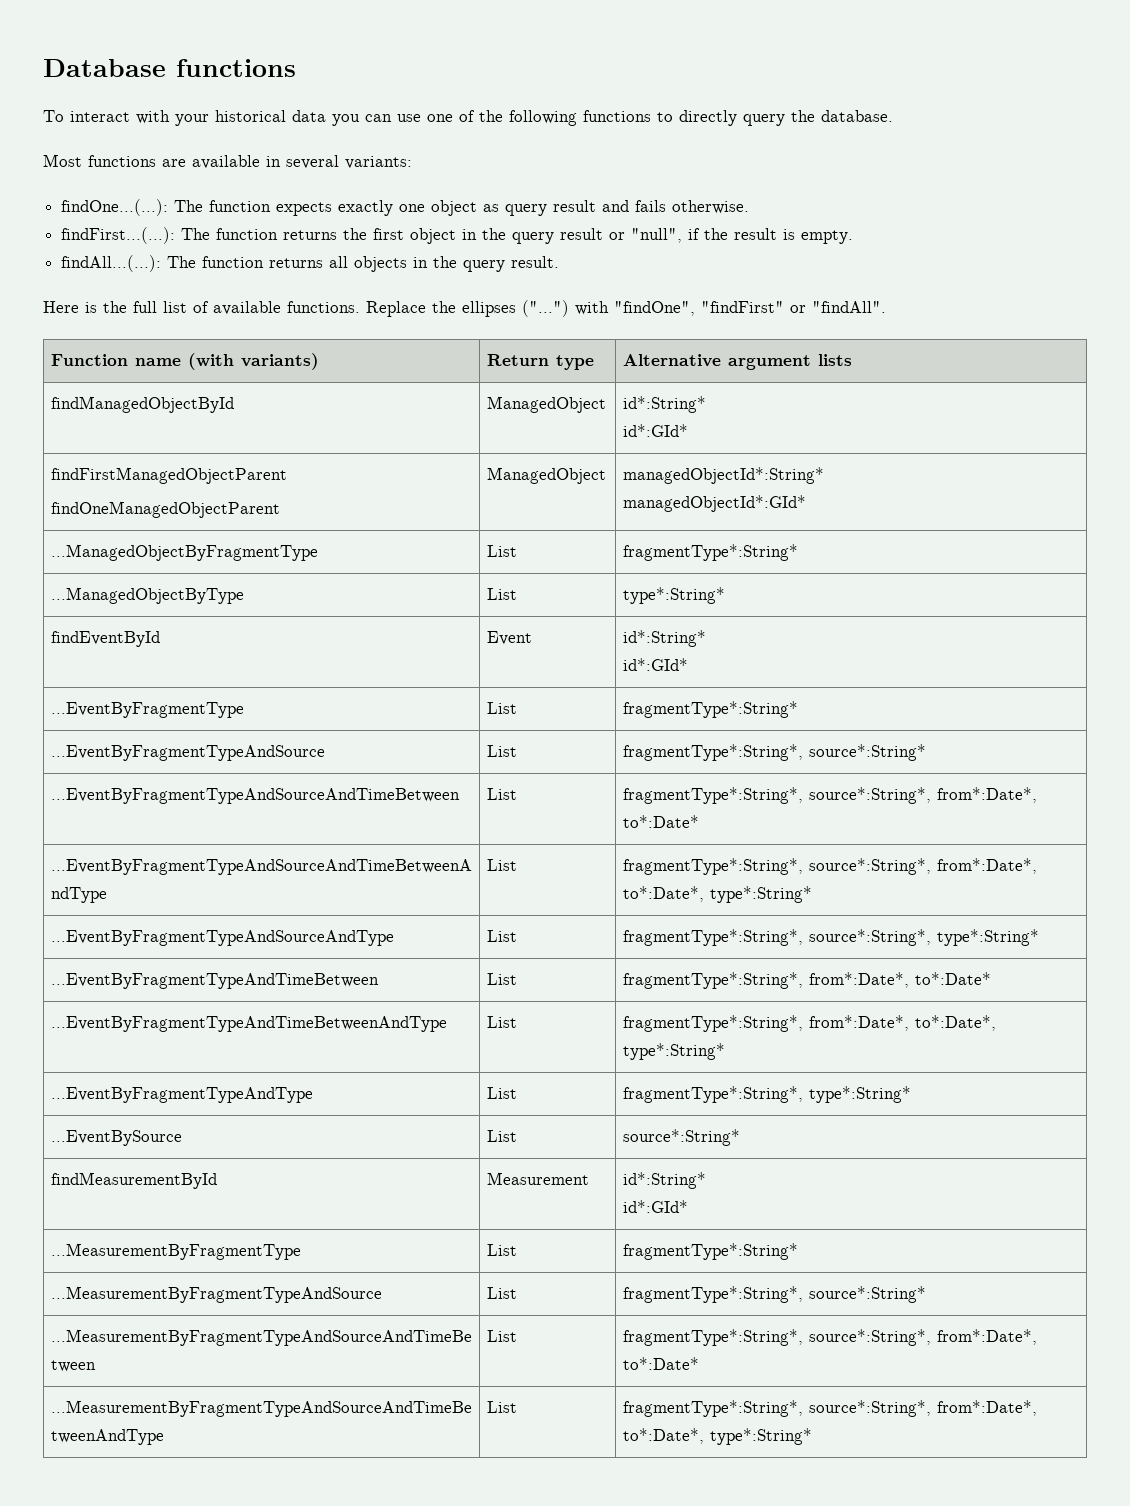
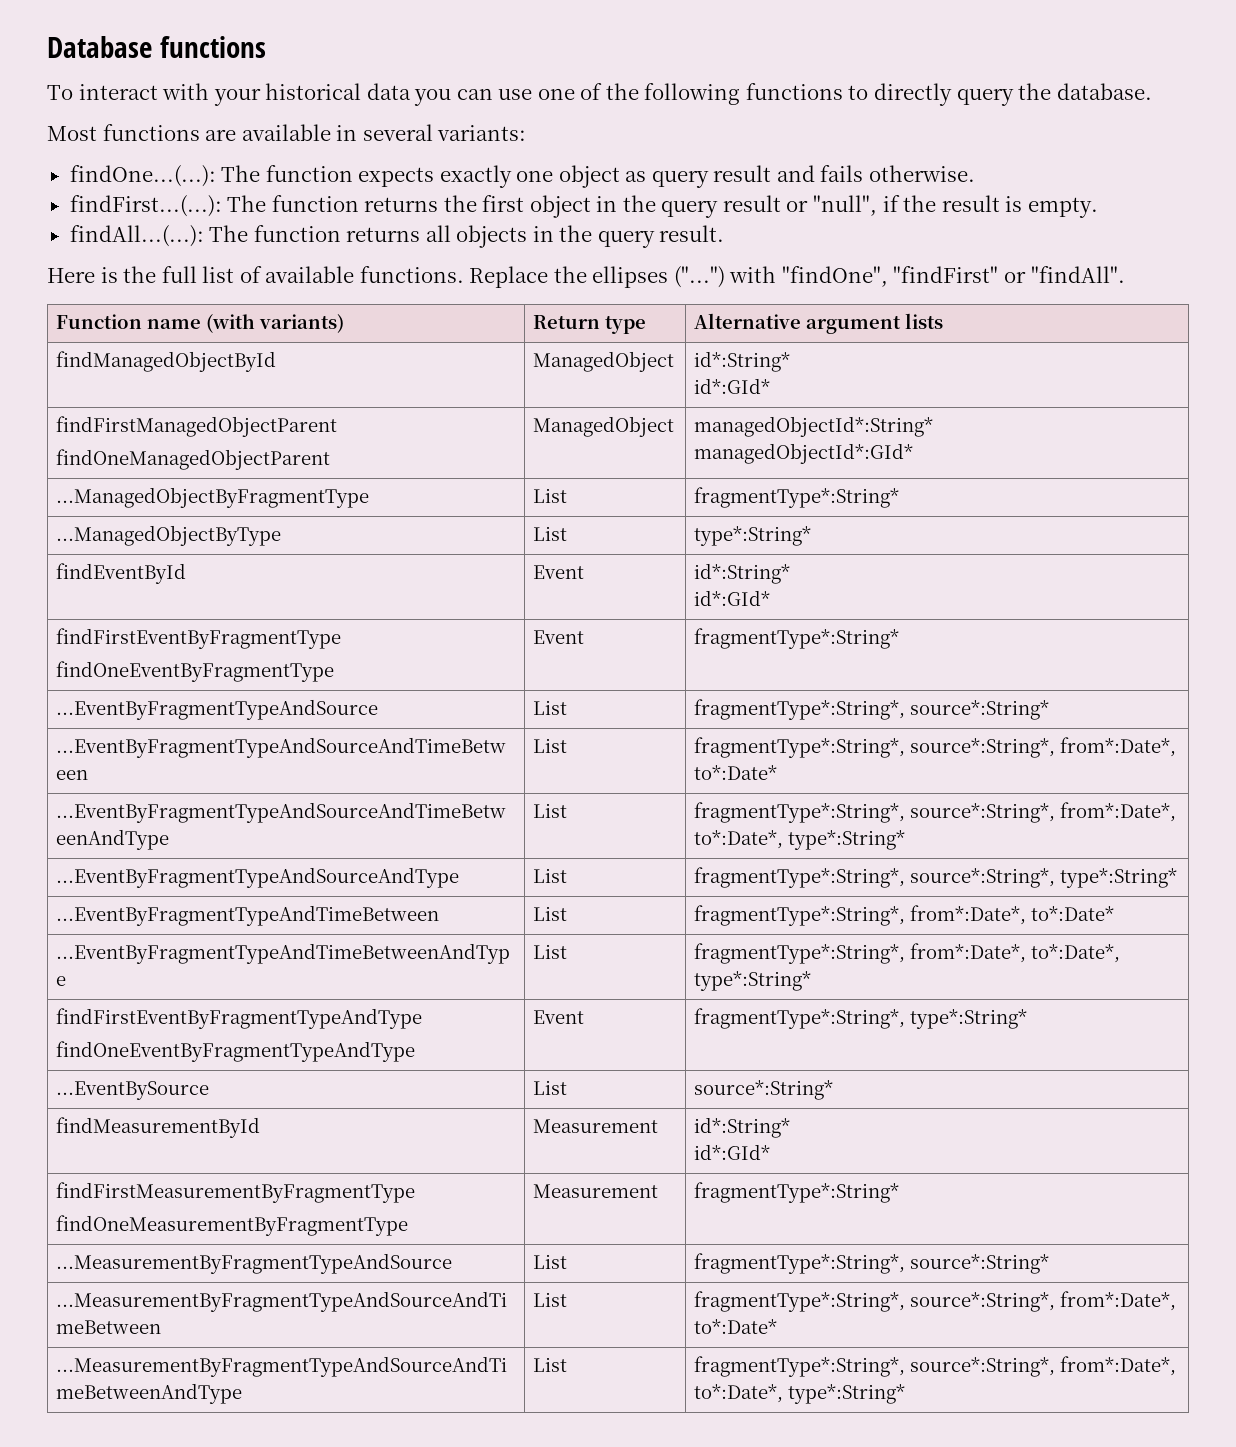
- ...EventByFragmentType | List | fragmentType*:String*
+ findFirstEventByFragmentType
+ findOneEventByFragmentType | Event | fragmentType*:String*
- ...EventByFragmentTypeAndType | List | fragmentType*:String*, type*:String*
+ findFirstEventByFragmentTypeAndType
+ findOneEventByFragmentTypeAndType | Event | fragmentType*:String*, type*:String*
- ...MeasurementByFragmentType | List | fragmentType*:String*
+ findFirstMeasurementByFragmentType
+ findOneMeasurementByFragmentType | Measurement | fragmentType*:String*

